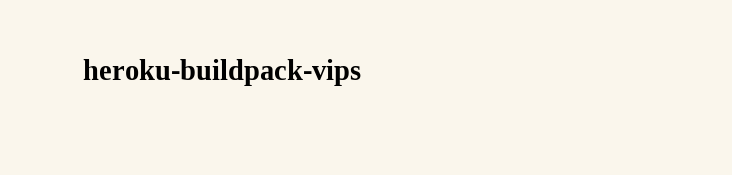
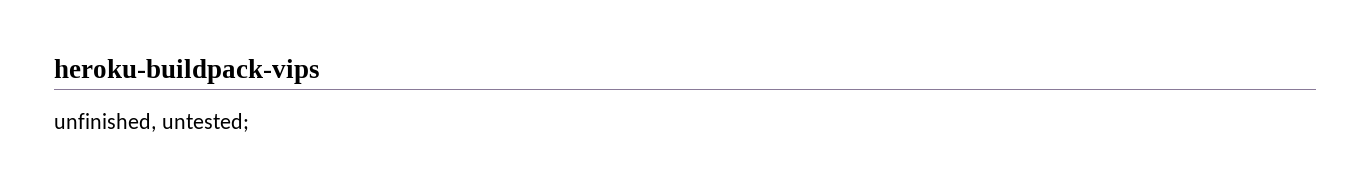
+ unfinished, untested;

